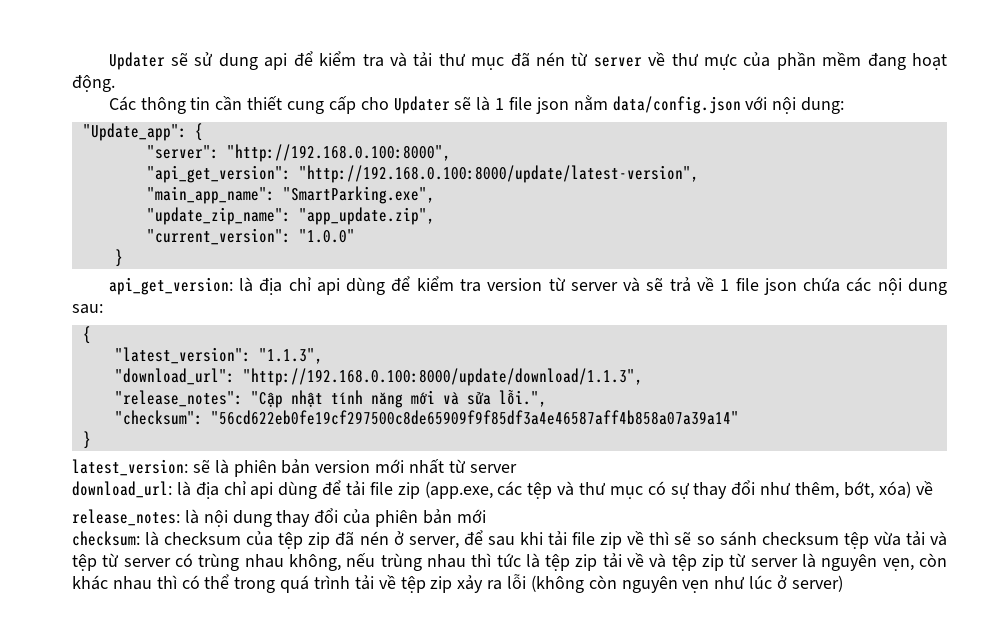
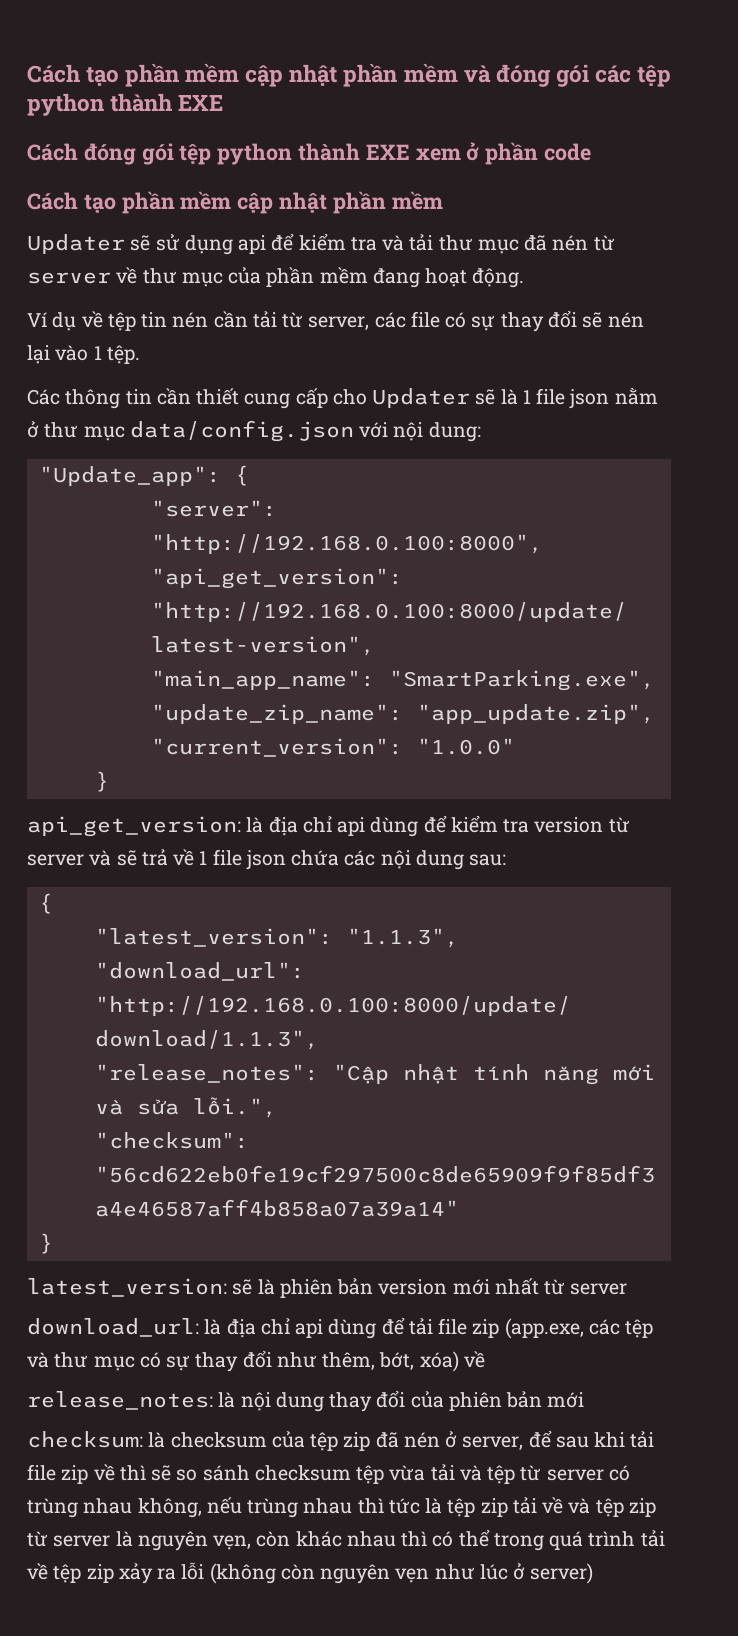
+ Cách tạo phần mềm cập nhật phần mềm và đóng gói các tệp python thành EXE
+ Cách đóng gói tệp python thành EXE xem ở phần code
+ Cách tạo phần mềm cập nhật phần mềm
- Updater sẽ sử dung api để kiểm tra và tải thư mục đã nén từ server về thư mực của phần mềm đang hoạt động.
+ Updater sẽ sử dụng api để kiểm tra và tải thư mục đã nén từ server về thư mục của phần mềm đang hoạt động.
+ Ví dụ về tệp tin nén cần tải từ server, các file có sự thay đổi sẽ nén lại vào 1 tệp.
- Các thông tin cần thiết cung cấp cho Updater sẽ là 1 file json nằm data/config.json với nội dung:
+ Các thông tin cần thiết cung cấp cho Updater sẽ là 1 file json nằm ở thư mục data/config.json với nội dung:

